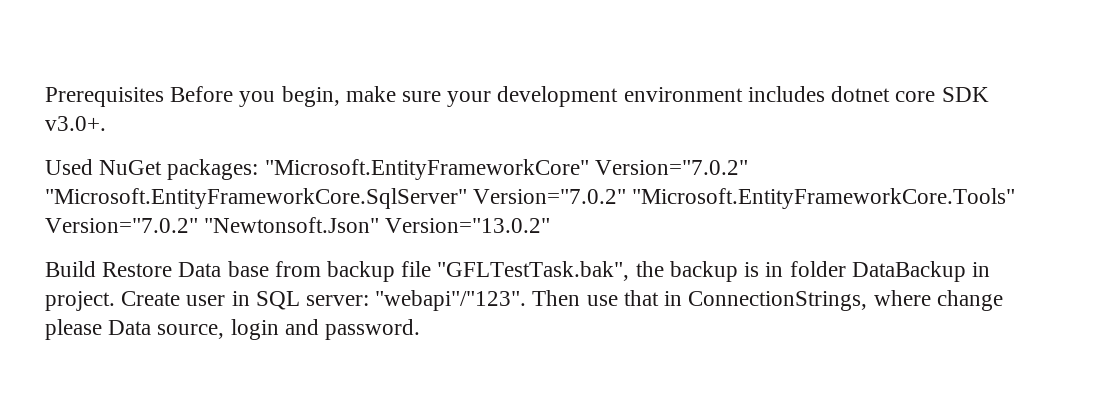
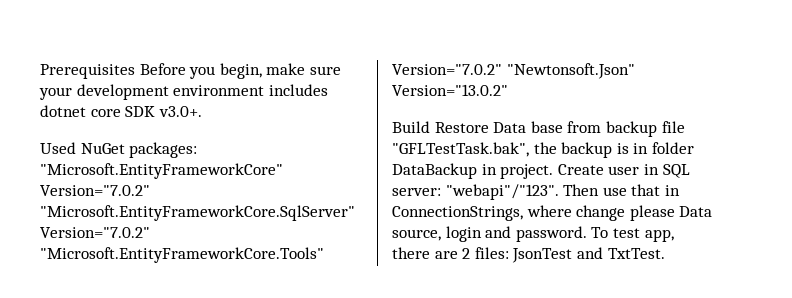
+ To test app, there are 2 files: JsonTest and TxtTest.

